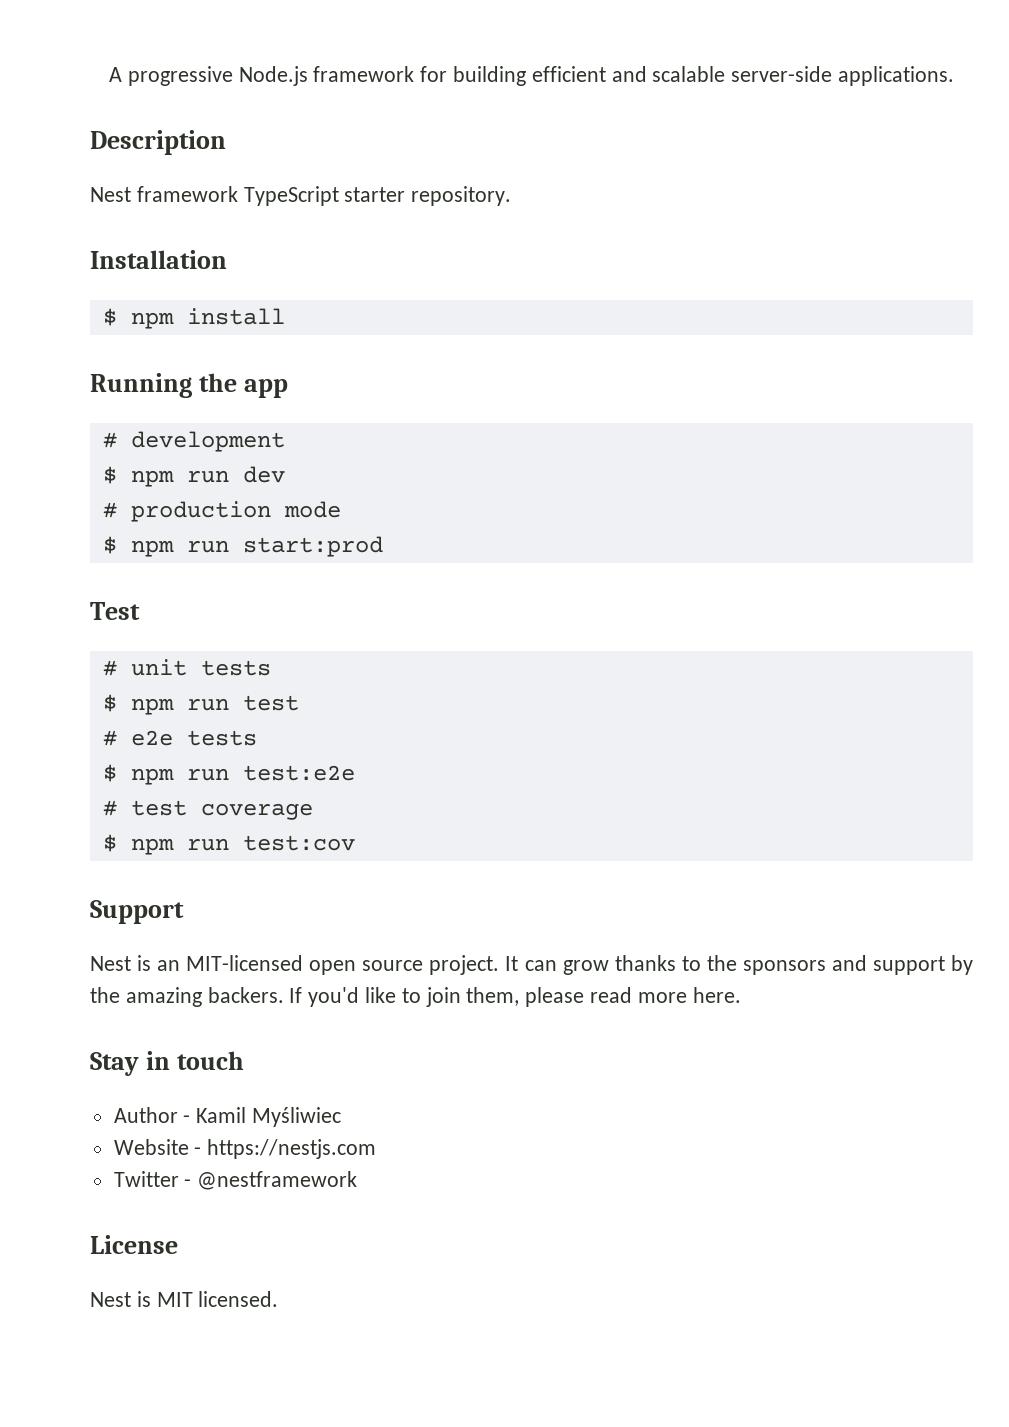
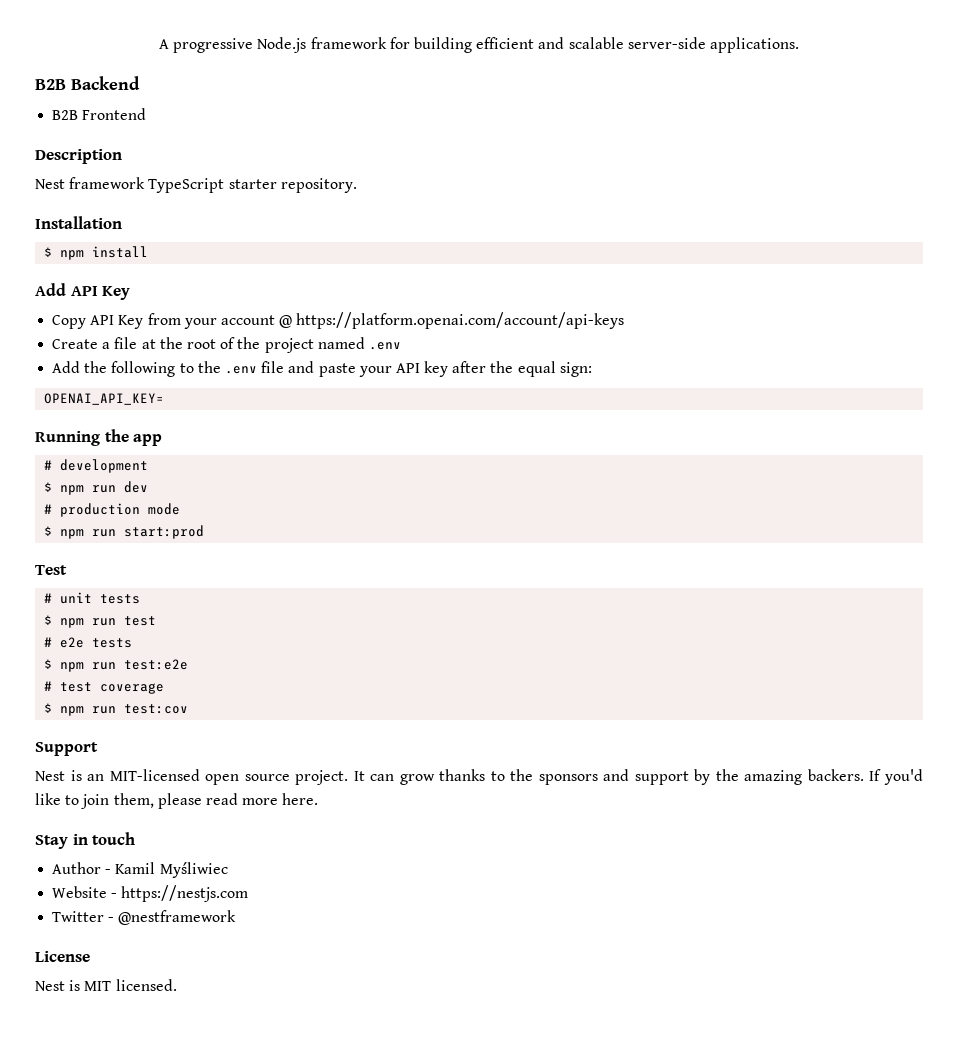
+ B2B Backend
+ B2B Frontend
+ Add API Key
+ Copy API Key from your account @ https://platform.openai.com/account/api-keys
+ Create a file at the root of the project named .env
+ Add the following to the .env file and paste your API key after the equal sign:
+ OPENAI_API_KEY=

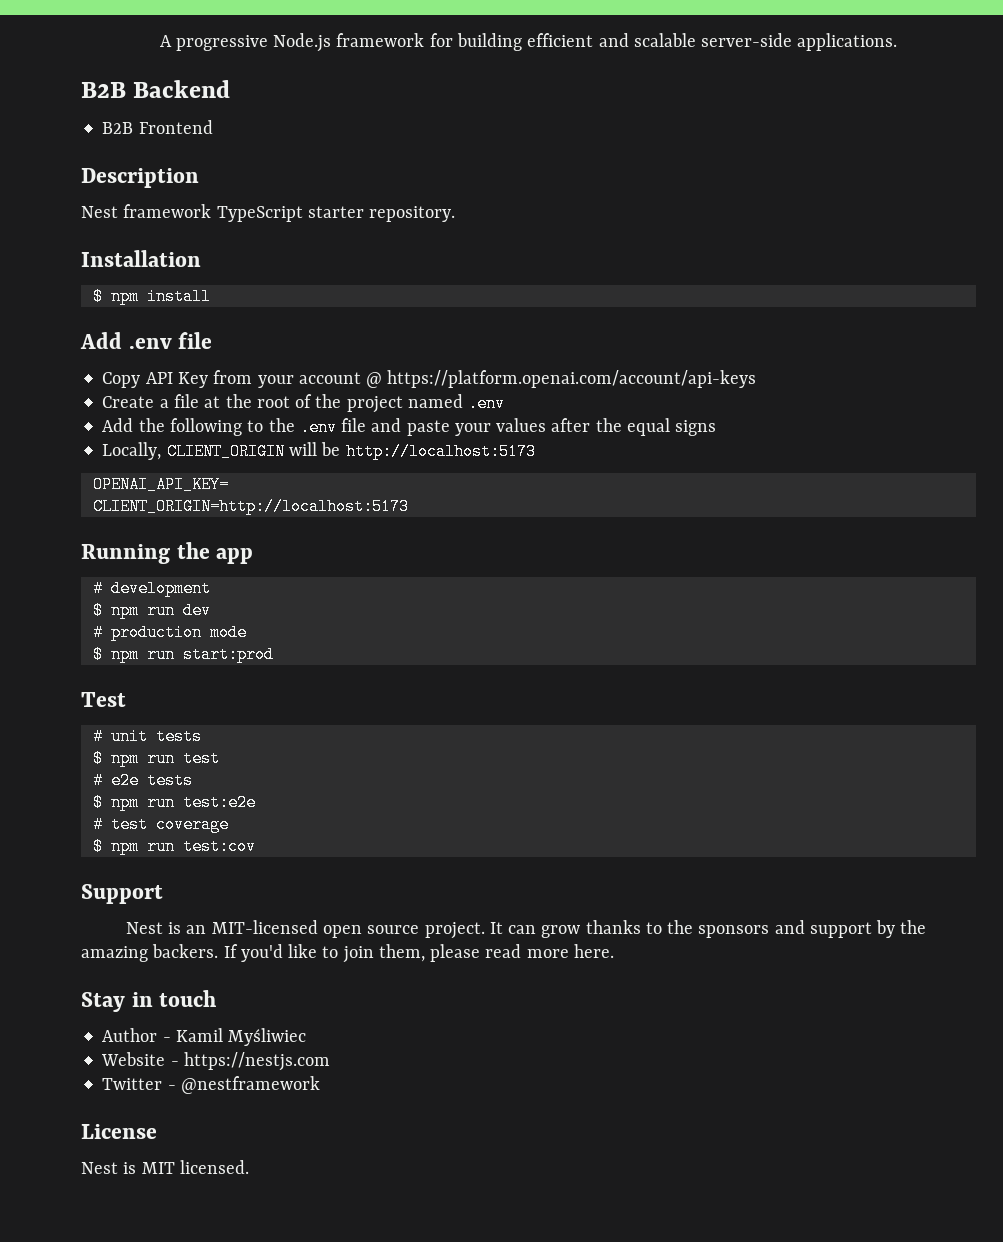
- Add API Key
+ Add .env file
- Add the following to the .env file and paste your API key after the equal sign:
+ Add the following to the .env file and paste your values after the equal signs
+ Locally, CLIENT_ORIGIN will be http://localhost:5173
+ CLIENT_ORIGIN=http://localhost:5173

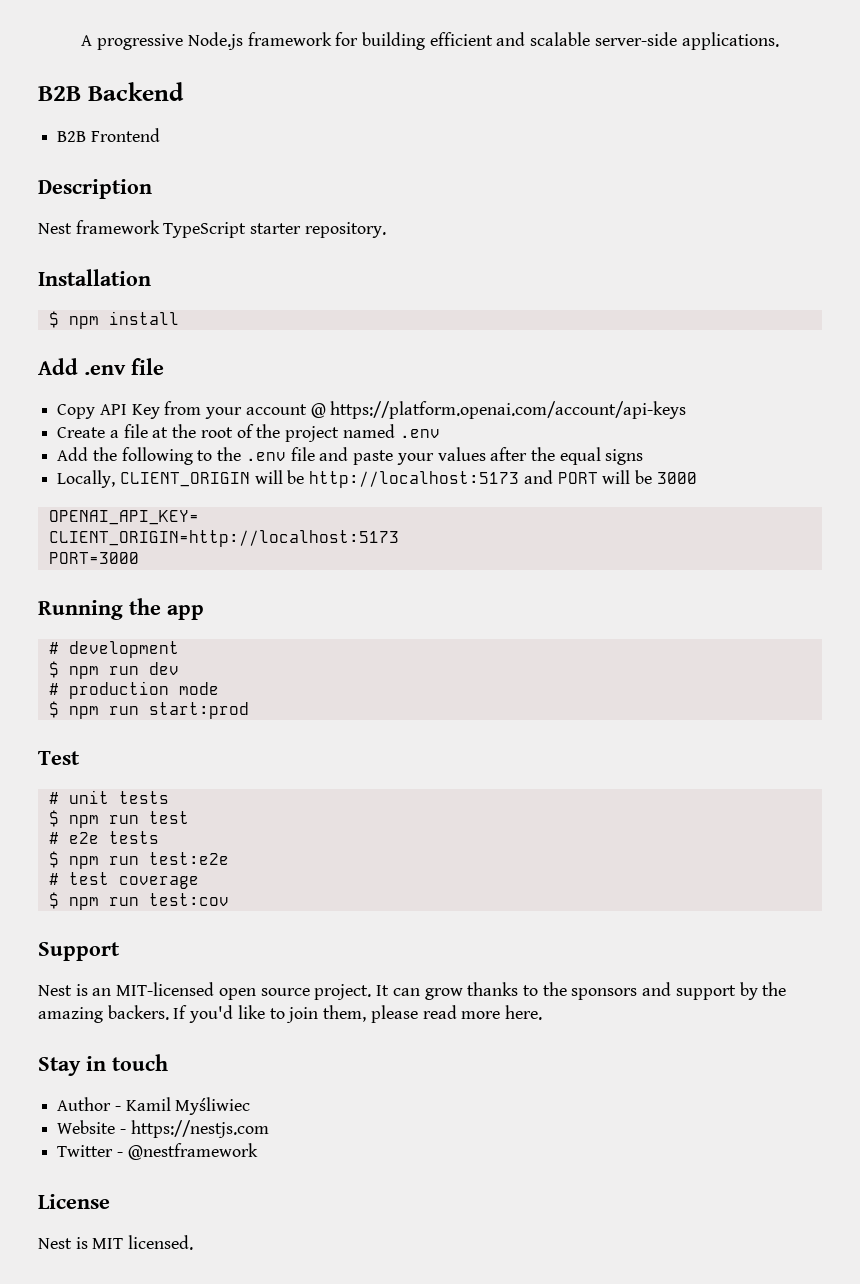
- Locally, CLIENT_ORIGIN will be http://localhost:5173
+ Locally, CLIENT_ORIGIN will be http://localhost:5173 and PORT will be 3000
+ PORT=3000

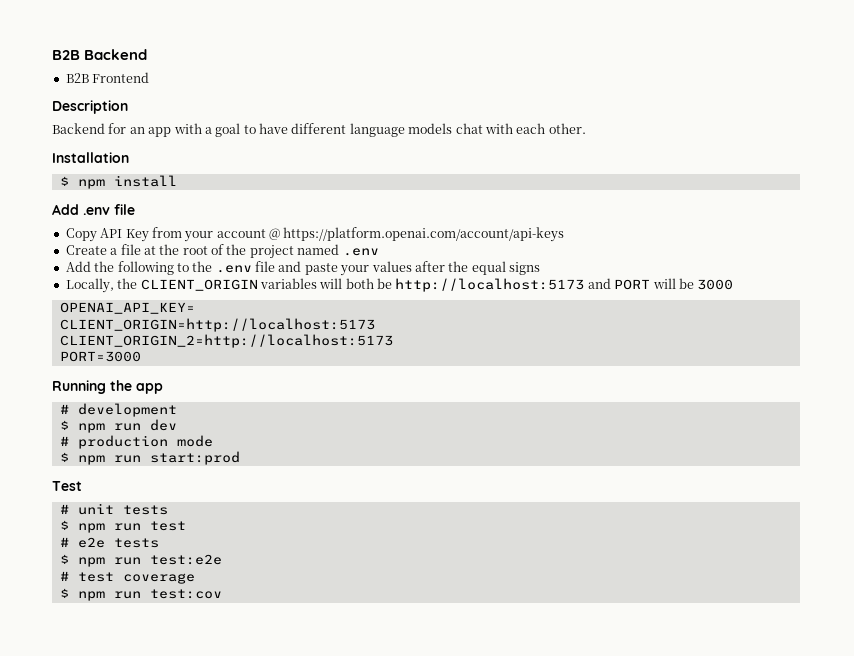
- A progressive Node.js framework for building efficient and scalable server-side applications.
- Nest framework TypeScript starter repository.
+ Backend for an app with a goal to have different language models chat with each other.
- Locally, CLIENT_ORIGIN will be http://localhost:5173 and PORT will be 3000
+ Locally, the CLIENT_ORIGIN variables will both be http://localhost:5173 and PORT will be 3000
+ CLIENT_ORIGIN_2=http://localhost:5173
- Support
- Nest is an MIT-licensed open source project. It can grow thanks to the sponsors and support by the amazing backers. If you'd like to join them, please read more here.
- Stay in touch
- Author - Kamil Myśliwiec
- Website - https://nestjs.com
- Twitter - @nestframework
- License
- Nest is MIT licensed.

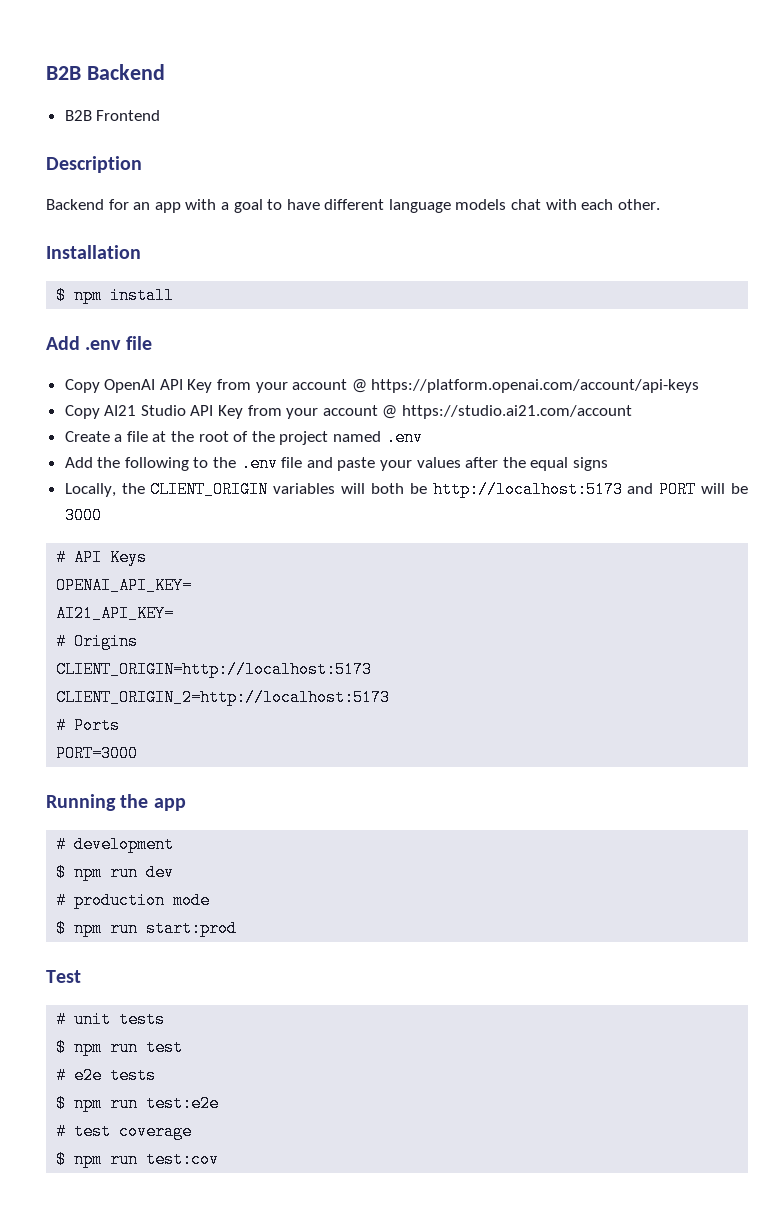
- Copy API Key from your account @ https://platform.openai.com/account/api-keys
+ Copy OpenAI API Key from your account @ https://platform.openai.com/account/api-keys
+ Copy AI21 Studio API Key from your account @ https://studio.ai21.com/account
+ # API Keys
  OPENAI_API_KEY=
+ AI21_API_KEY=
+ # Origins
+ # Ports

